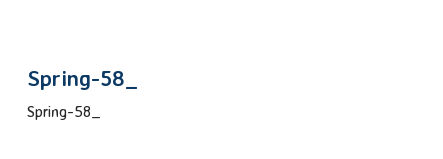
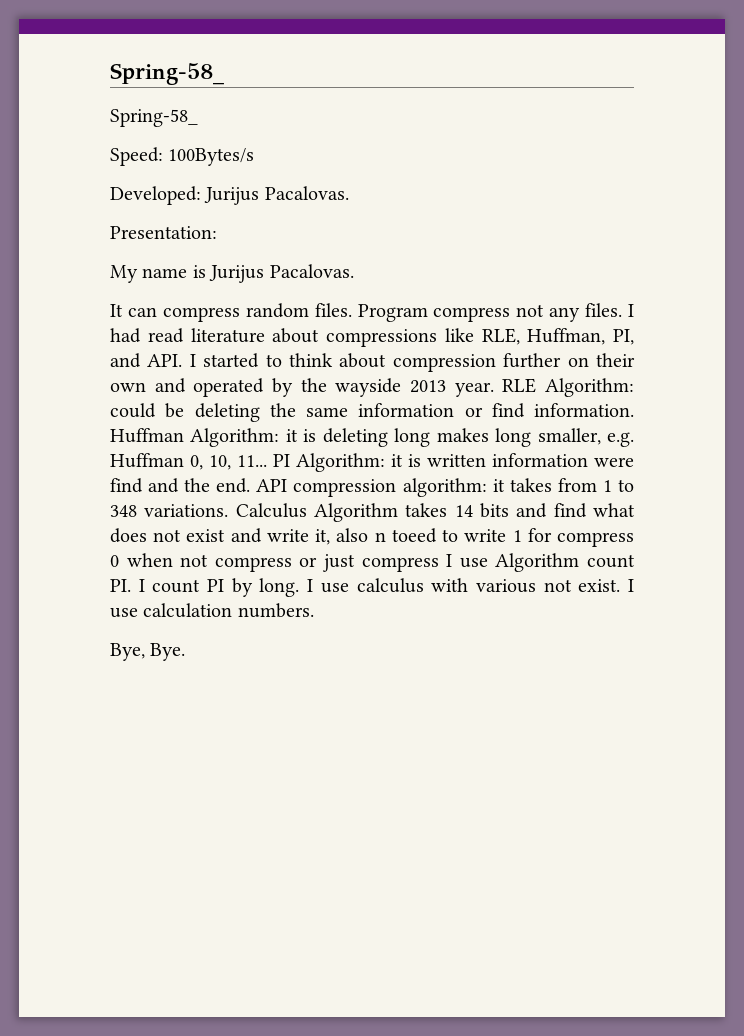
+ Speed: 100Bytes/s
+ Developed: Jurijus Pacalovas.
+ Presentation:
+ My name is Jurijus Pacalovas.
+ It can compress random files. Program compress not any files. I had read literature about compressions like RLE, Huffman, PI, and API. I started to think about compression further on their own and operated by the wayside 2013 year. RLE Algorithm: could be deleting the same information or find information. Huffman Algorithm: it is deleting long makes long smaller, e.g. Huffman 0, 10, 11... PI Algorithm: it is written information were find and the end. API compression algorithm: it takes from 1 to 348 variations. Calculus Algorithm takes 14 bits and find what does not exist and write it, also n toeed to write 1 for compress 0 when not compress or just compress I use Algorithm count PI. I count PI by long. I use calculus with various not exist. I use calculation numbers.
+ Bye, Bye.

